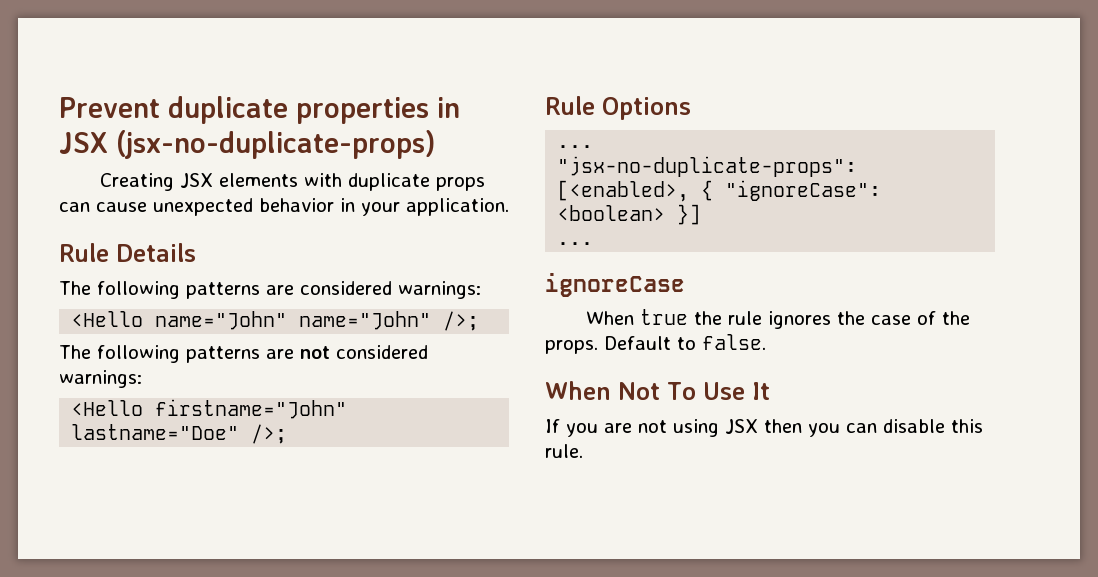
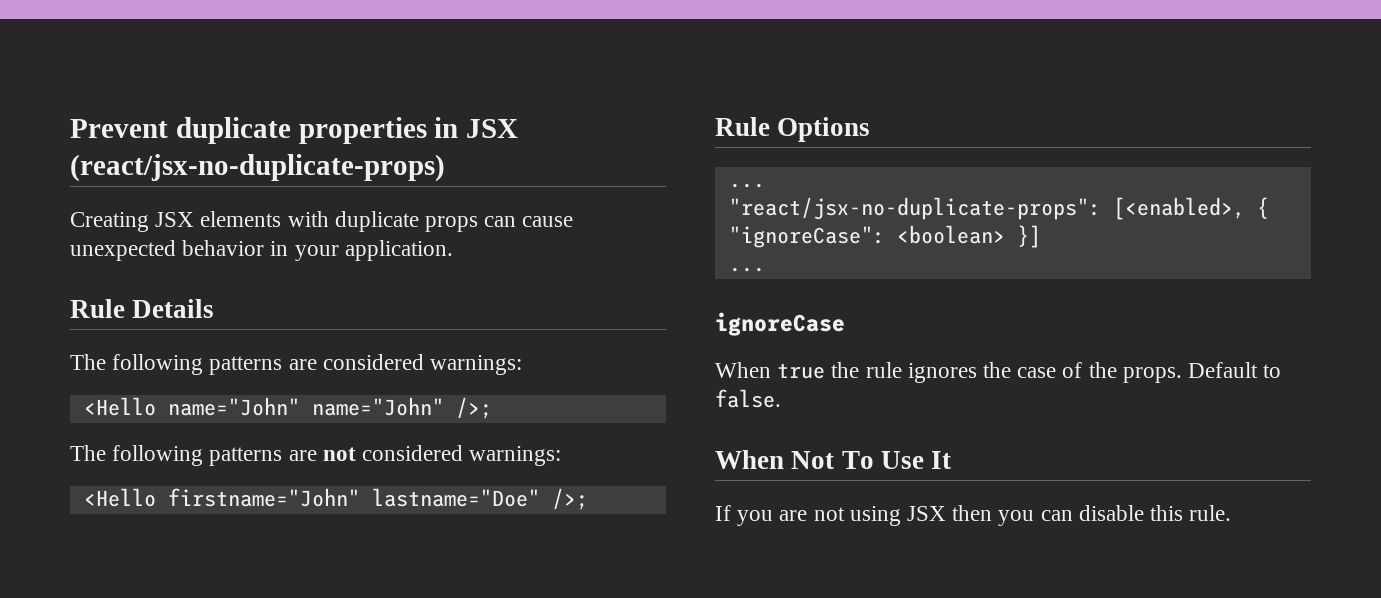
- Prevent duplicate properties in JSX (jsx-no-duplicate-props)
+ Prevent duplicate properties in JSX (react/jsx-no-duplicate-props)
- "jsx-no-duplicate-props": [<enabled>, { "ignoreCase": <boolean> }]
+ "react/jsx-no-duplicate-props": [<enabled>, { "ignoreCase": <boolean> }]

